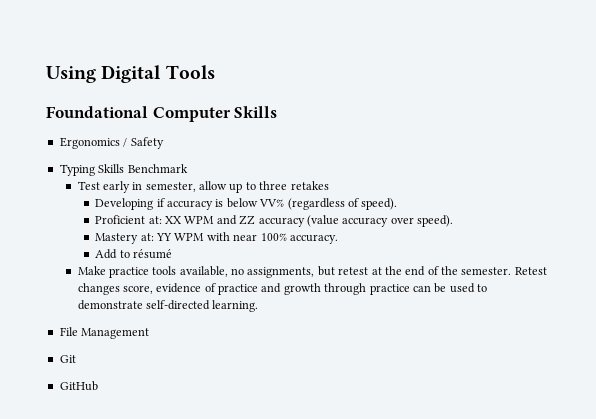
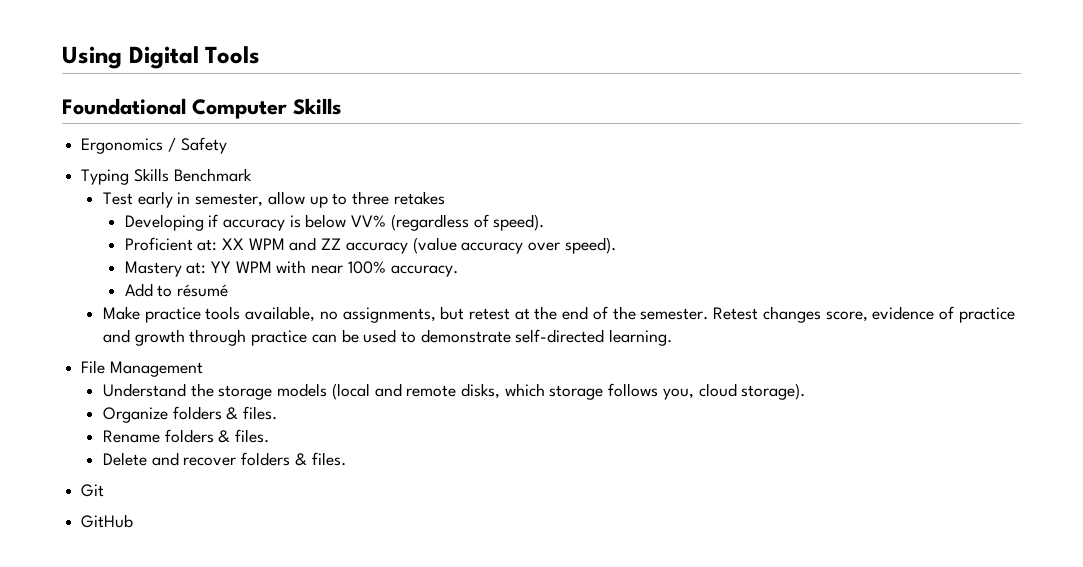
+ Understand the storage models (local and remote disks, which storage follows you, cloud storage).
+ Organize folders & files.
+ Rename folders & files.
+ Delete and recover folders & files.

